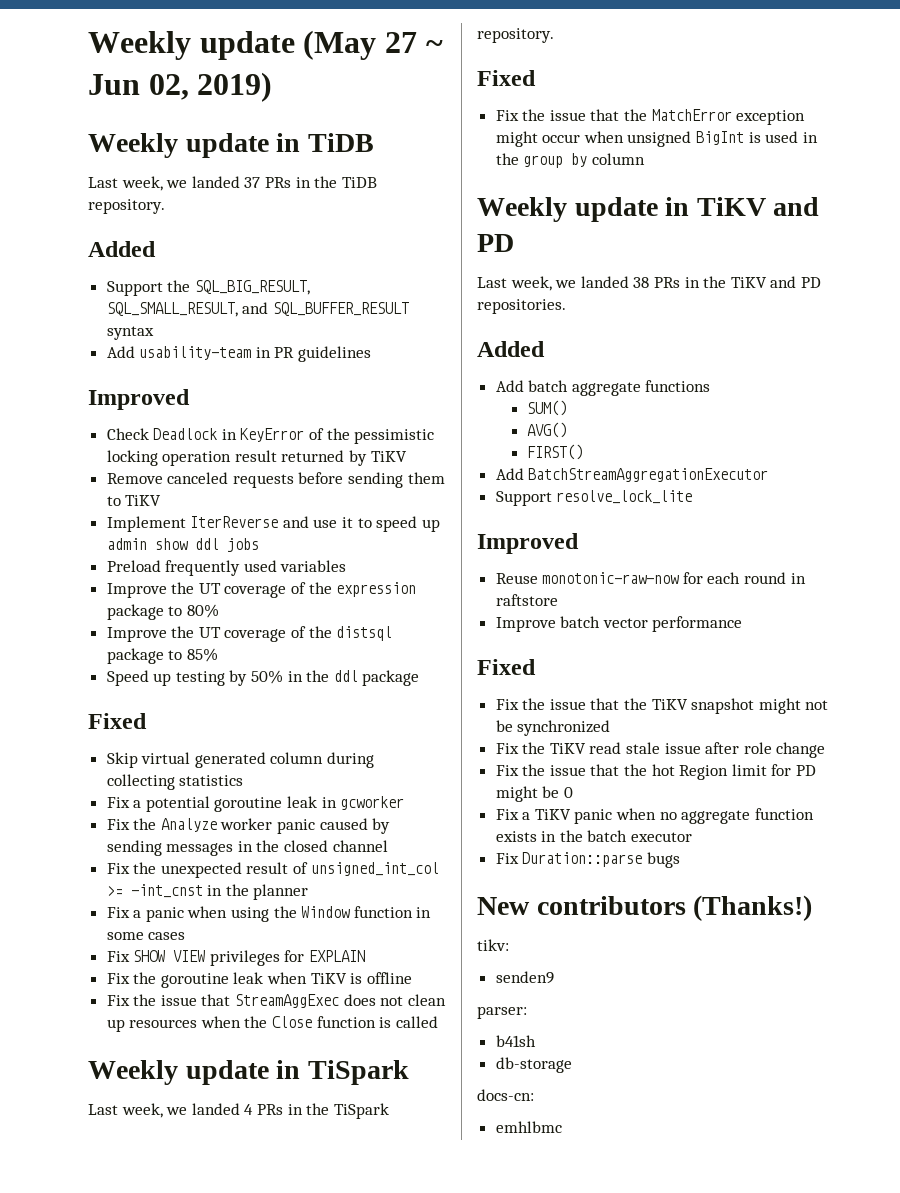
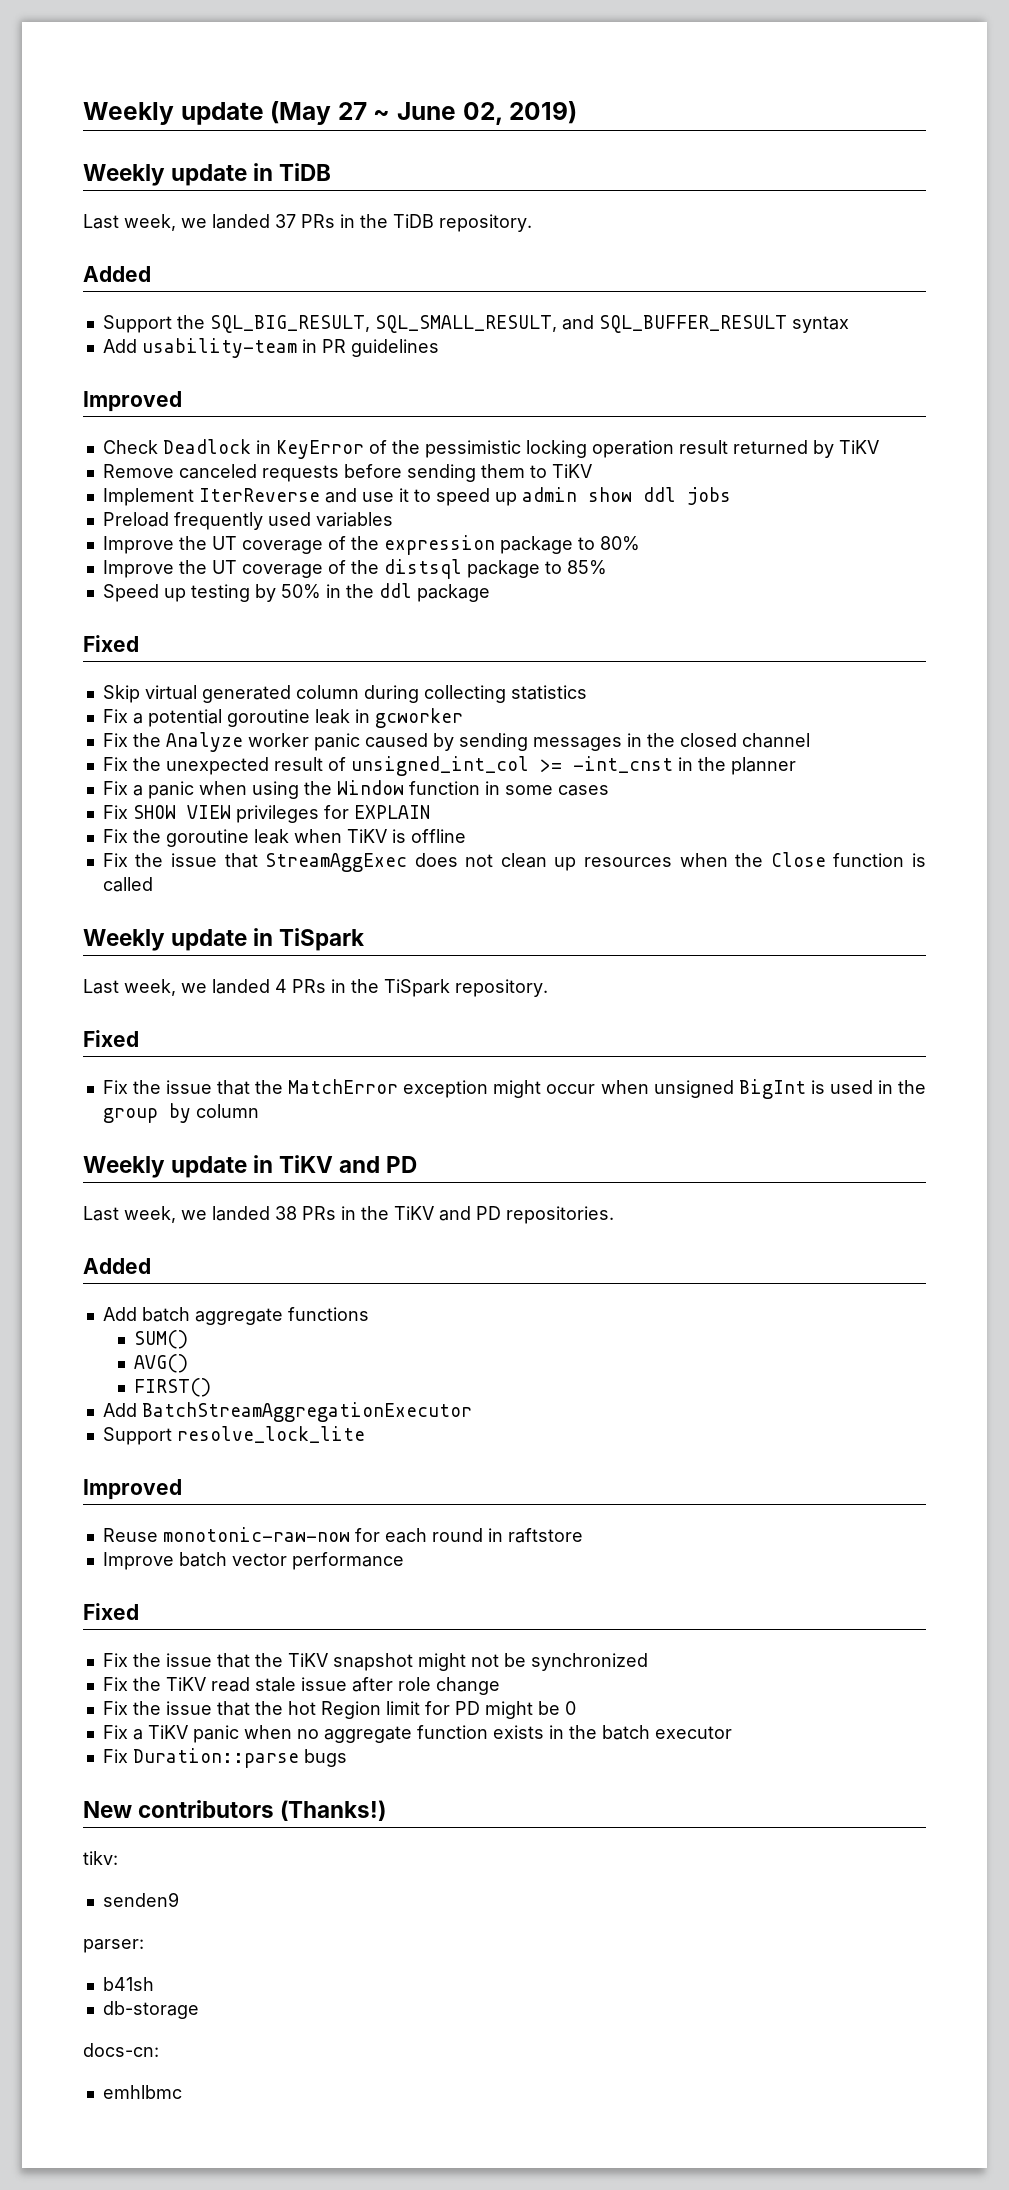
- Weekly update (May 27 ~ Jun 02, 2019)
+ Weekly update (May 27 ~ June 02, 2019)

